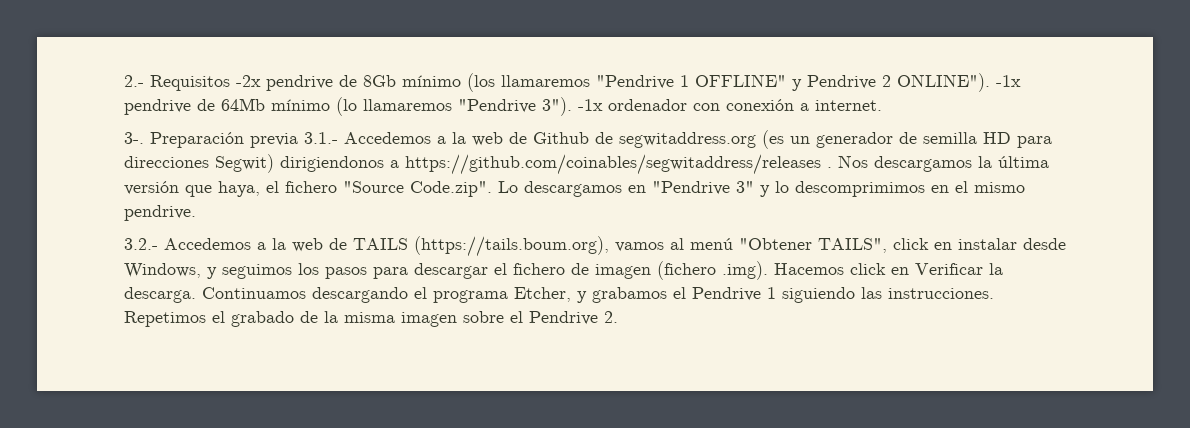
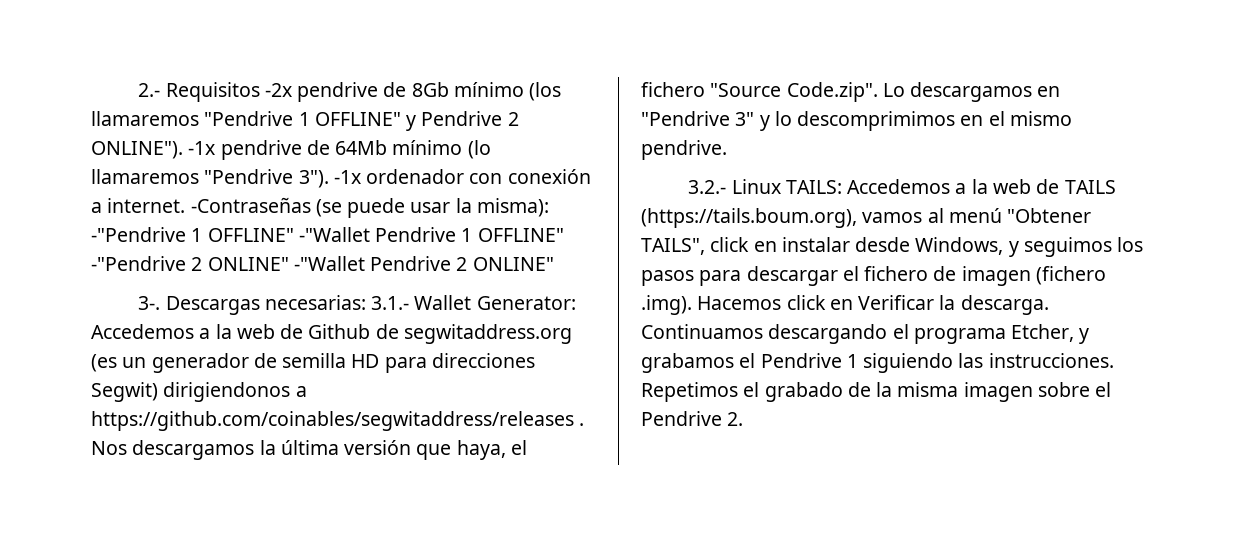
- -1x ordenador con conexión a internet.
- 3-. Preparación previa 3.1.- Accedemos a la web de Github de segwitaddress.org (es un generador de semilla HD para direcciones Segwit) dirigiendonos a https://github.com/coinables/segwitaddress/releases .
+ -1x ordenador con conexión a internet. -Contraseñas (se puede usar la misma): -"Pendrive 1 OFFLINE" -"Wallet Pendrive 1 OFFLINE" -"Pendrive 2 ONLINE" -"Wallet Pendrive 2 ONLINE"
+ 3-. Descargas necesarias: 3.1.- Wallet Generator: Accedemos a la web de Github de segwitaddress.org (es un generador de semilla HD para direcciones Segwit) dirigiendonos a https://github.com/coinables/segwitaddress/releases .
- 3.2.- Accedemos a la web de TAILS (https://tails.boum.org), vamos al menú "Obtener TAILS", click en instalar desde Windows, y seguimos los pasos para descargar el fichero de imagen (fichero .img). Hacemos click en Verificar la descarga.
+ 3.2.- Linux TAILS: Accedemos a la web de TAILS (https://tails.boum.org), vamos al menú "Obtener TAILS", click en instalar desde Windows, y seguimos los pasos para descargar el fichero de imagen (fichero .img). Hacemos click en Verificar la descarga.

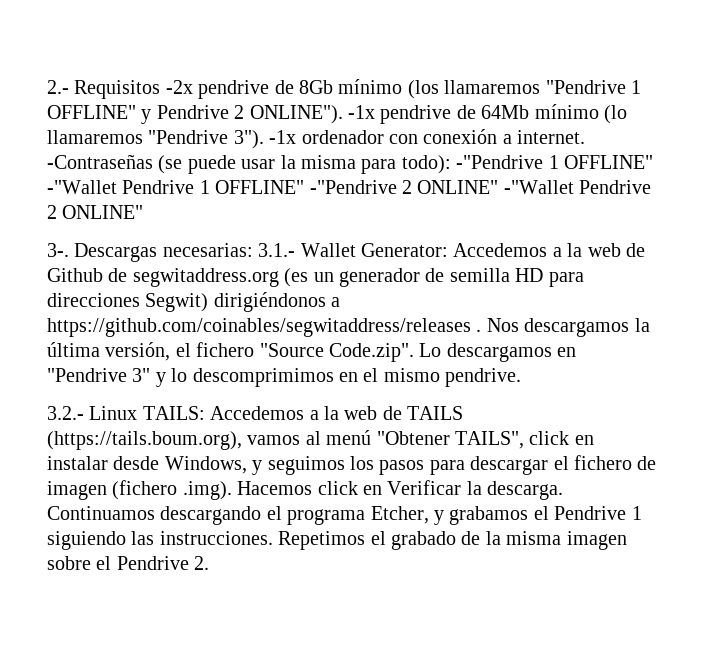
- -Contraseñas (se puede usar la misma): -"Pendrive 1 OFFLINE" -"Wallet Pendrive 1 OFFLINE" -"Pendrive 2 ONLINE" -"Wallet Pendrive 2 ONLINE"
+ -Contraseñas (se puede usar la misma para todo): -"Pendrive 1 OFFLINE" -"Wallet Pendrive 1 OFFLINE" -"Pendrive 2 ONLINE" -"Wallet Pendrive 2 ONLINE"
- Descargas necesarias: 3.1.- Wallet Generator: Accedemos a la web de Github de segwitaddress.org (es un generador de semilla HD para direcciones Segwit) dirigiendonos a https://github.com/coinables/segwitaddress/releases .
+ Descargas necesarias: 3.1.- Wallet Generator: Accedemos a la web de Github de segwitaddress.org (es un generador de semilla HD para direcciones Segwit) dirigiéndonos a https://github.com/coinables/segwitaddress/releases .
- Nos descargamos la última versión que haya, el fichero "Source Code.zip". Lo descargamos en "Pendrive 3" y lo descomprimimos en el mismo pendrive.
+ Nos descargamos la última versión, el fichero "Source Code.zip". Lo descargamos en "Pendrive 3" y lo descomprimimos en el mismo pendrive.

